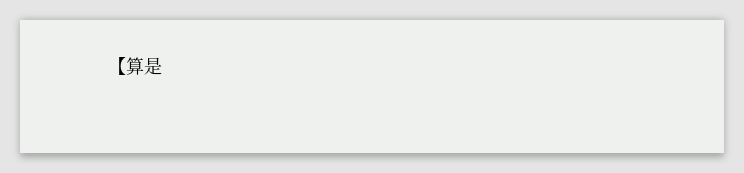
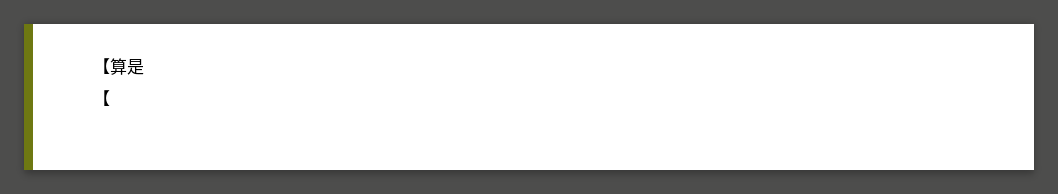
  【算是
+ 【

